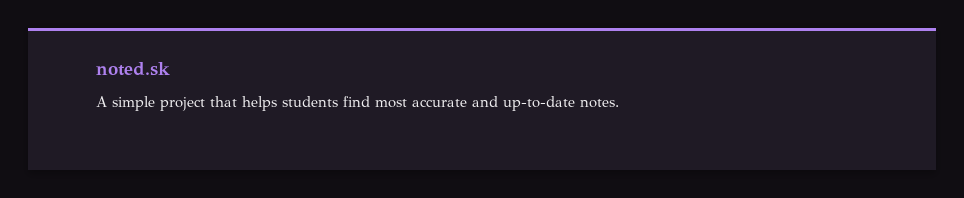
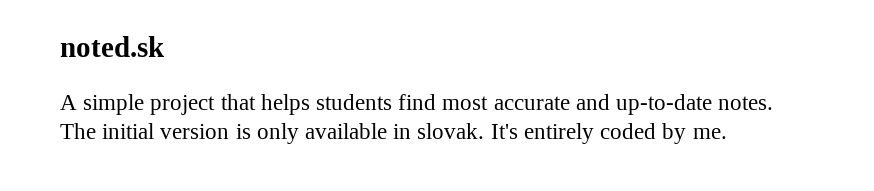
+ The initial version is only available in slovak. It's entirely coded by me.

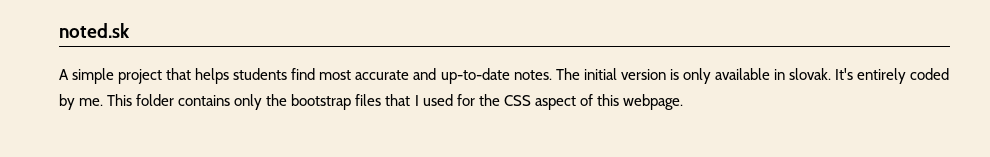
+ This folder contains only the bootstrap files that I used for the CSS aspect of this webpage.

